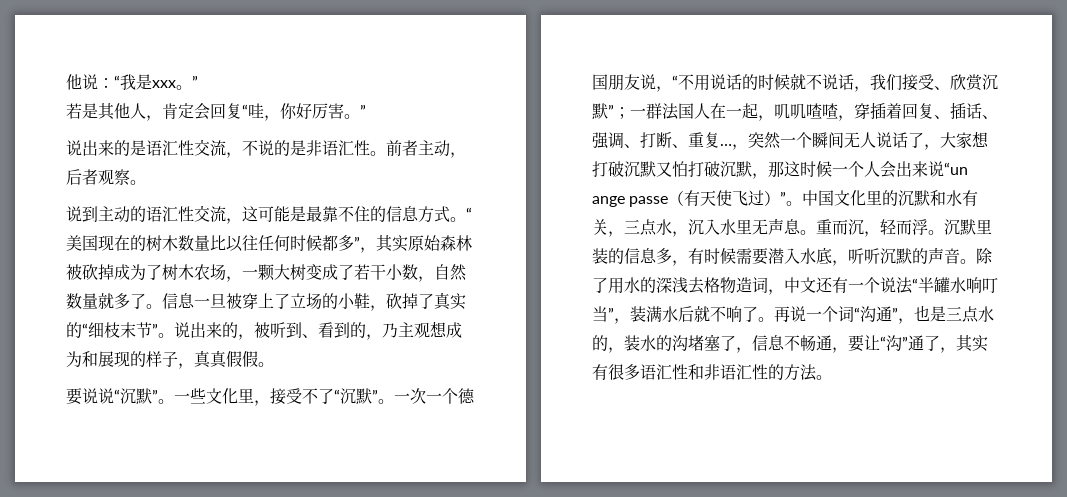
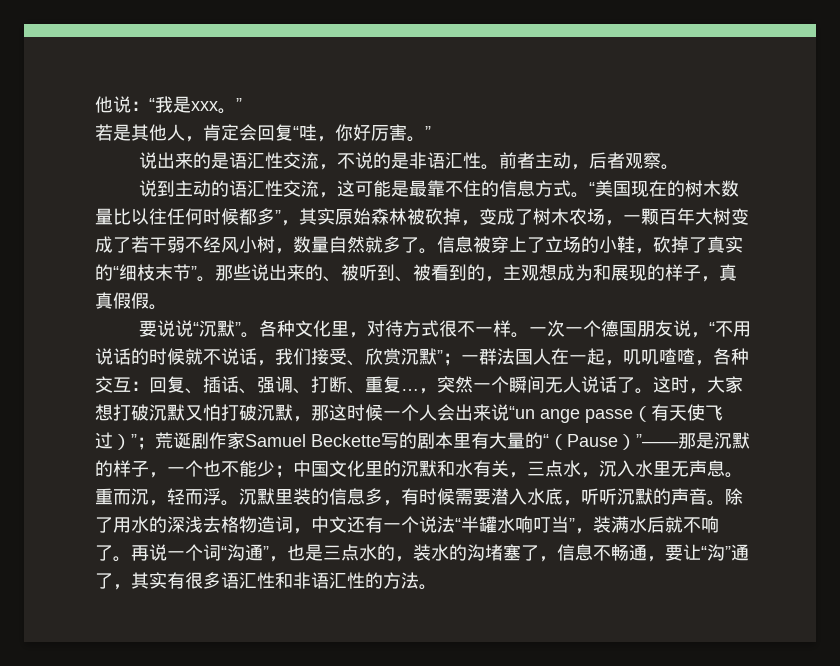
- “美国现在的树木数量比以往任何时候都多”，其实原始森林被砍掉成为了树木农场，一颗大树变成了若干小数，自然数量就多了。
+ “美国现在的树木数量比以往任何时候都多”，其实原始森林被砍掉，变成了树木农场，一颗百年大树变成了若干弱不经风小树，数量自然就多了。
- 信息一旦被穿上了立场的小鞋，砍掉了真实的“细枝末节”。
+ 信息被穿上了立场的小鞋，砍掉了真实的“细枝末节”。
- 说出来的，被听到、看到的，乃主观想成为和展现的样子，真真假假。
+ 那些说出来的、被听到、被看到的，主观想成为和展现的样子，真真假假。
- 一些文化里，接受不了“沉默”。
+ 各种文化里，对待方式很不一样。
- 一次一个德国朋友说，“不用说话的时候就不说话，我们接受、欣赏沉默”；一群法国人在一起，叽叽喳喳，穿插着回复、插话、强调、打断、重复…
+ 一次一个德国朋友说，“不用说话的时候就不说话，我们接受、欣赏沉默”；一群法国人在一起，叽叽喳喳，各种交互：回复、插话、强调、打断、重复…
- ，突然一个瞬间无人说话了，大家想打破沉默又怕打破沉默，那这时候一个人会出来说“un ange passe（有天使飞过）”。中国文化里的沉默和水有关，三点水，沉入水里无声息。
+ ，突然一个瞬间无人说话了。这时，大家想打破沉默又怕打破沉默，那这时候一个人会出来说“un ange passe（有天使飞过）”；荒诞剧作家Samuel Beckette写的剧本里有大量的“（Pause）”——那是沉默的样子，一个也不能少；中国文化里的沉默和水有关，三点水，沉入水里无声息。

